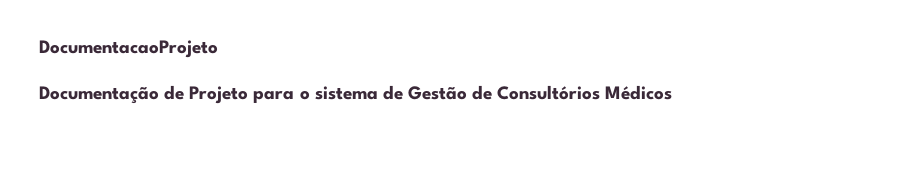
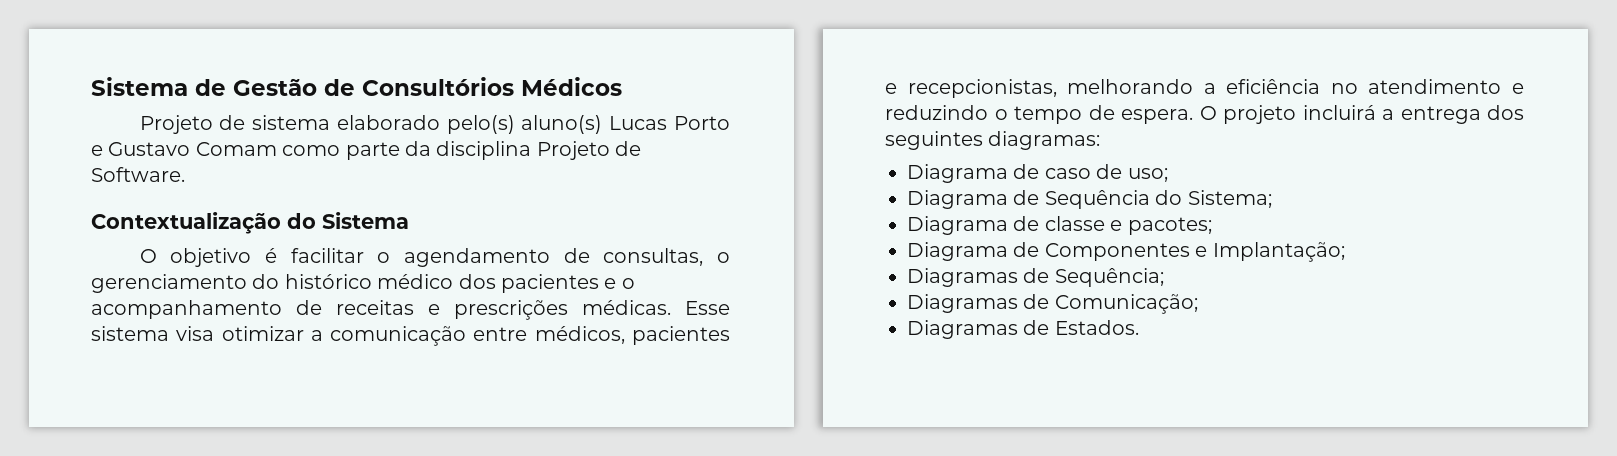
- DocumentacaoProjeto
- Documentação de Projeto para o sistema de Gestão de Consultórios Médicos
+ Sistema de Gestão de Consultórios Médicos
+ Projeto de sistema elaborado pelo(s) aluno(s) Lucas Porto e Gustavo Comam como parte da disciplina Projeto de Software.
+ Contextualização do Sistema
+ O objetivo é facilitar o agendamento de consultas, o gerenciamento do histórico médico dos pacientes e o acompanhamento de receitas e prescrições médicas. Esse sistema visa otimizar a comunicação entre médicos, pacientes e recepcionistas, melhorando a eficiência no atendimento e reduzindo o tempo de espera. O projeto incluirá a entrega dos seguintes diagramas:
+ Diagrama de caso de uso;
+ Diagrama de Sequência do Sistema;
+ Diagrama de classe e pacotes;
+ Diagrama de Componentes e Implantação;
+ Diagramas de Sequência;
+ Diagramas de Comunicação;
+ Diagramas de Estados.

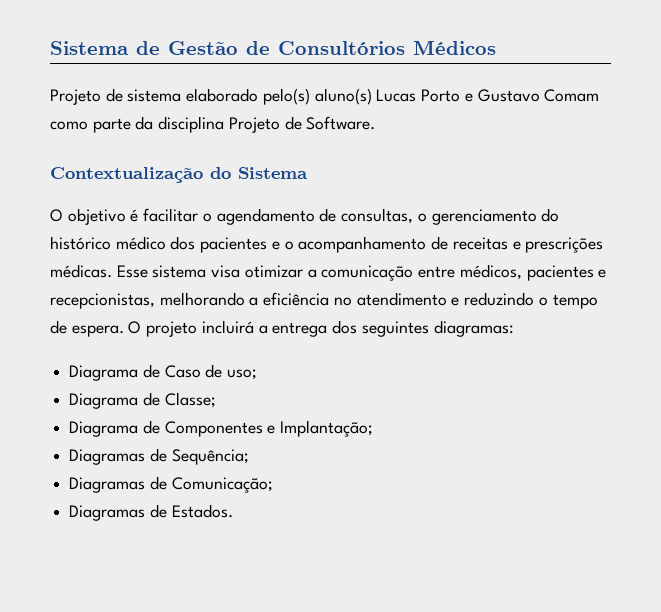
- Diagrama de caso de uso;
+ Diagrama de Caso de uso;
- Diagrama de Sequência do Sistema;
- Diagrama de classe e pacotes;
+ Diagrama de Classe;

